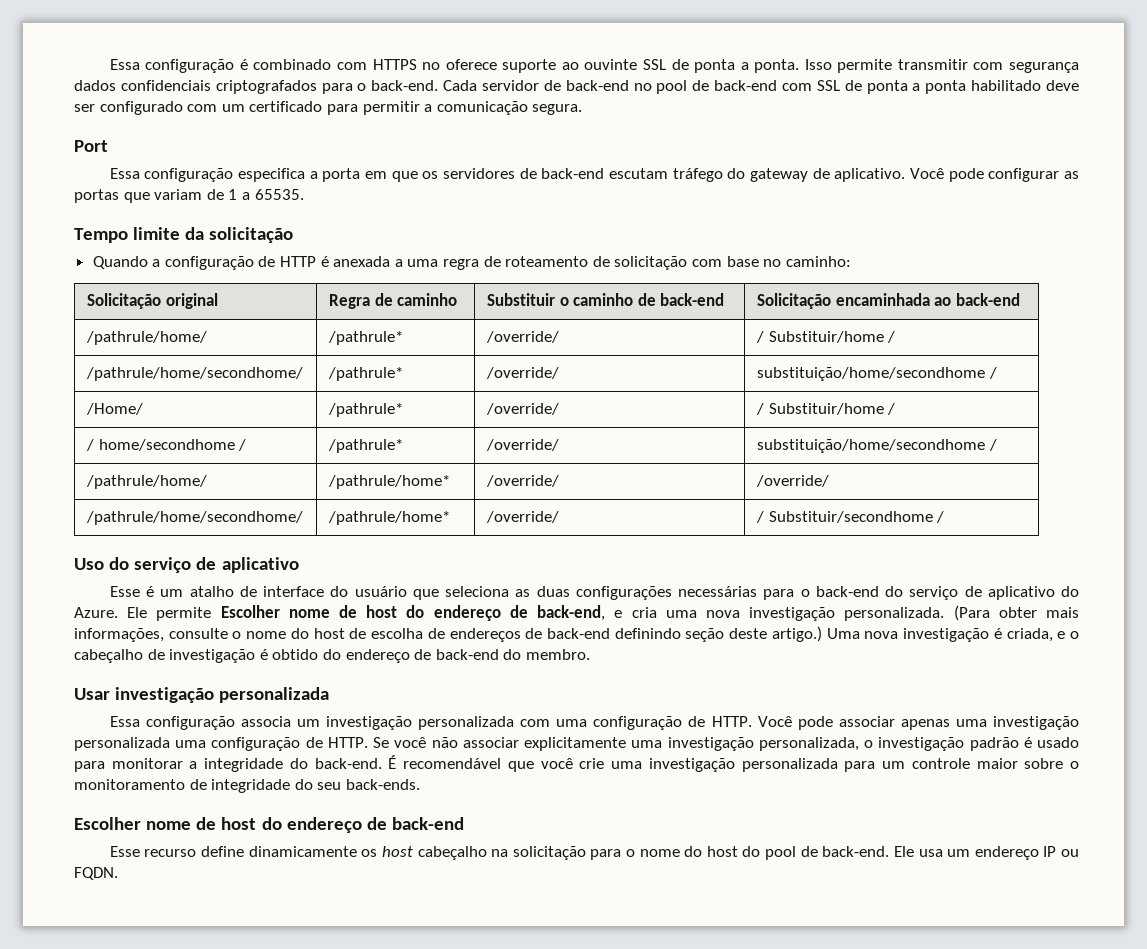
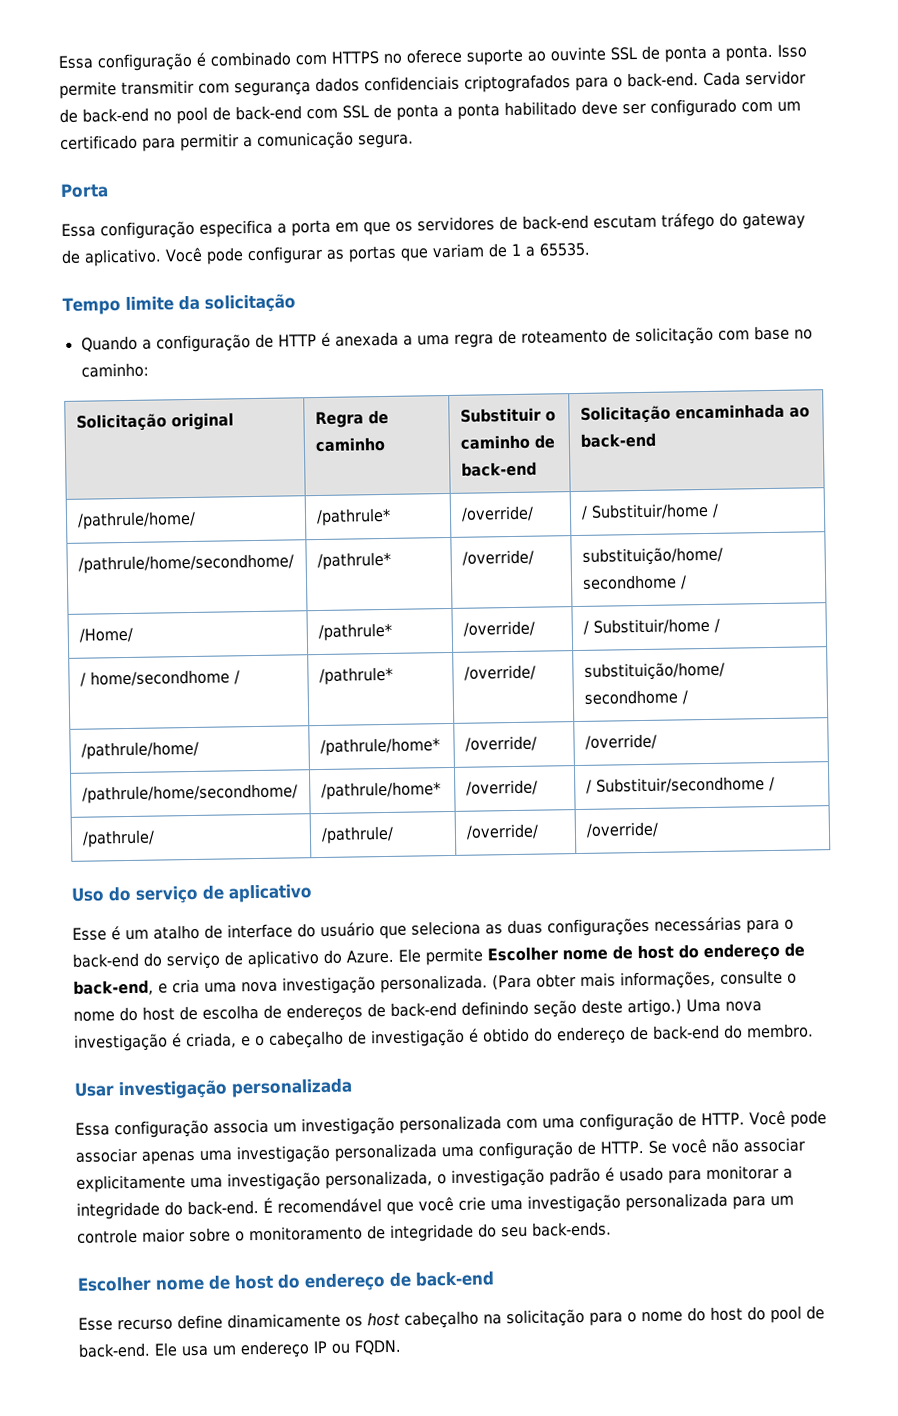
- Port
+ Porta
+ /pathrule/ | /pathrule/ | /override/ | /override/

